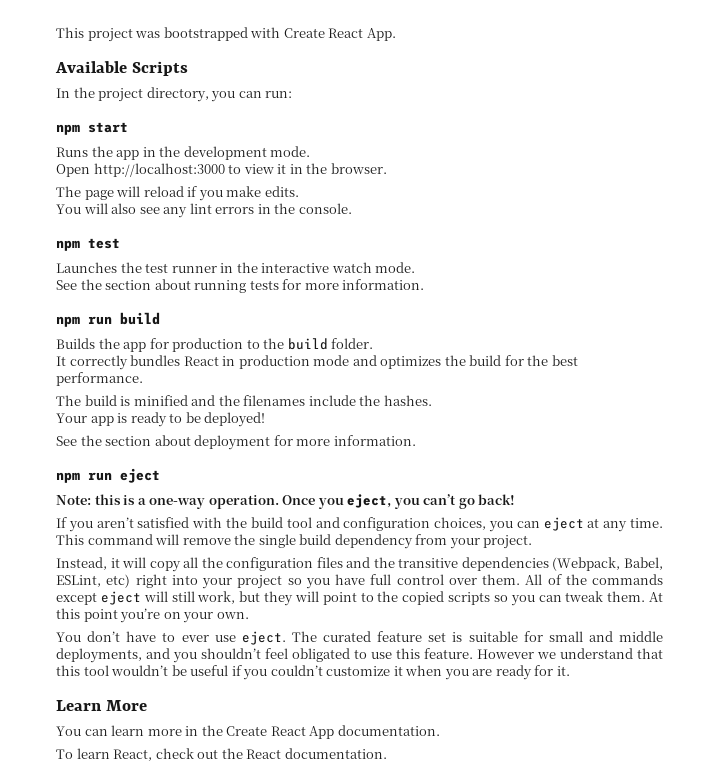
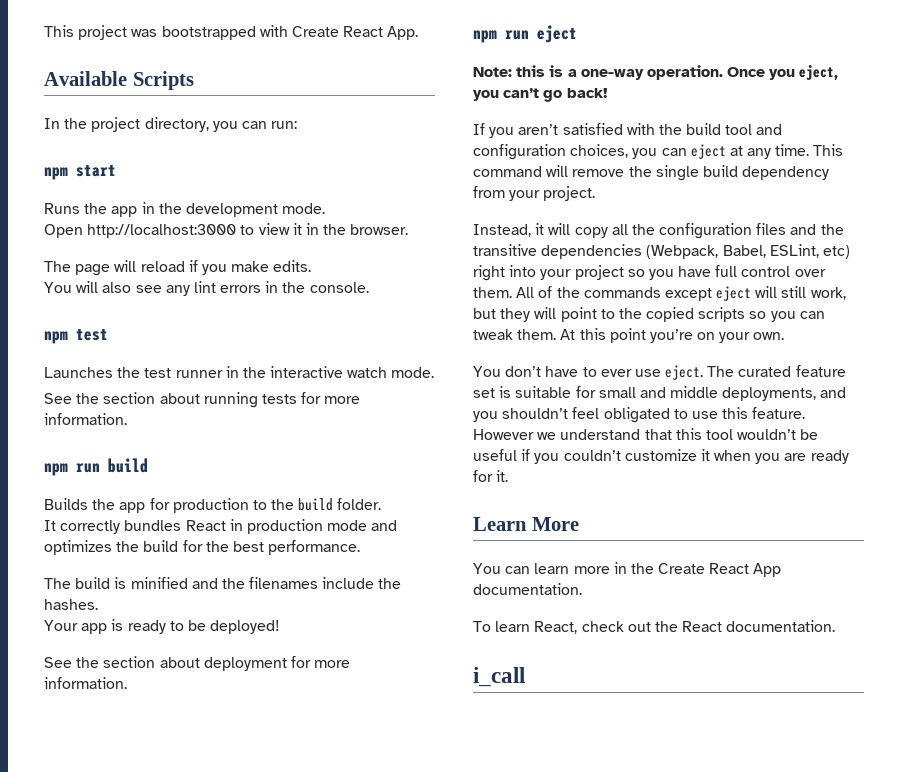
+ i_call

